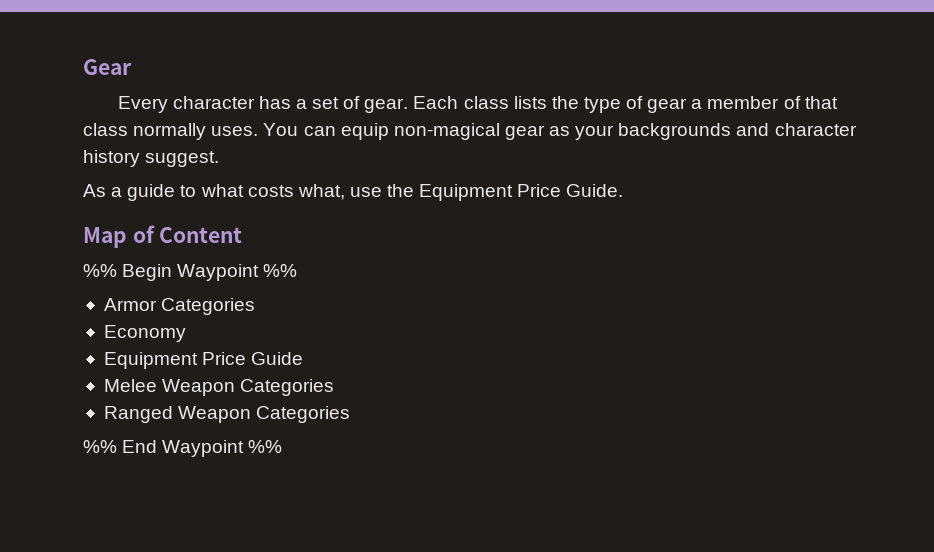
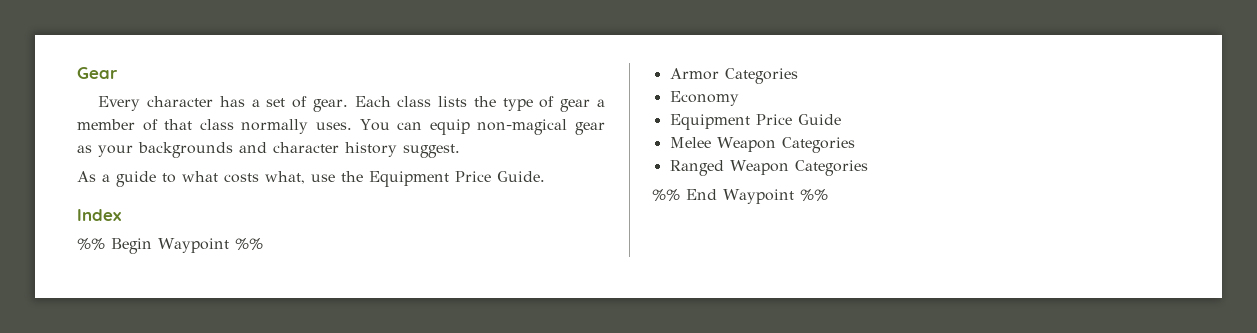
- Map of Content
+ Index

